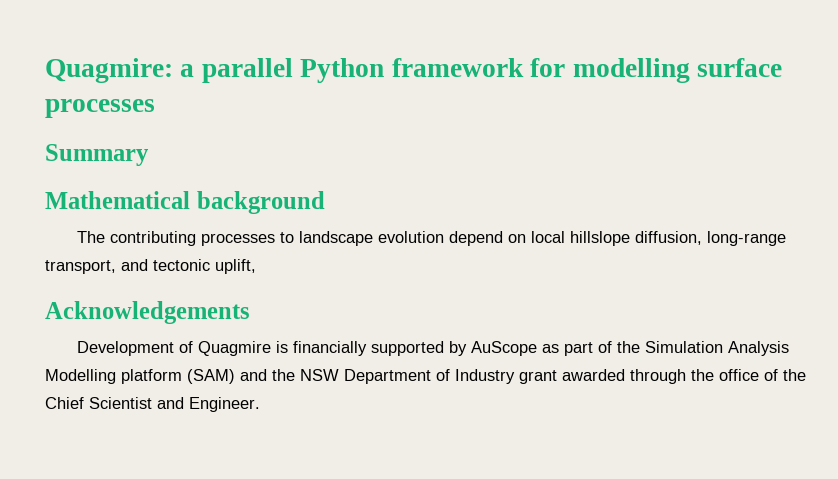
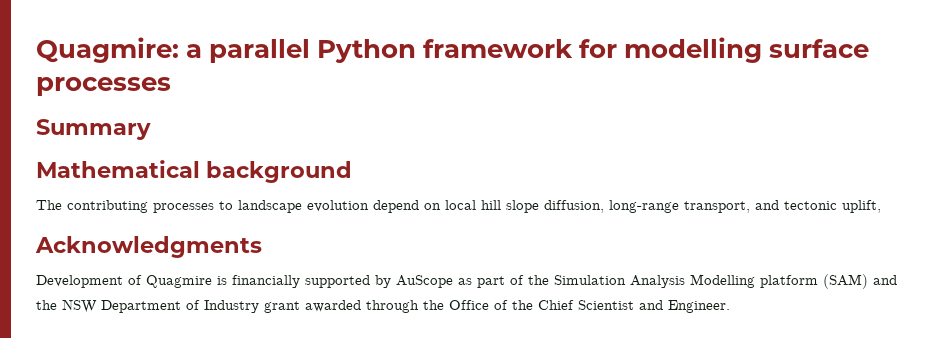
- The contributing processes to landscape evolution depend on local hillslope diffusion, long-range transport, and tectonic uplift,
+ The contributing processes to landscape evolution depend on local hill slope diffusion, long-range transport, and tectonic uplift,
- Acknowledgements
+ Acknowledgments
- Development of Quagmire is financially supported by AuScope as part of the Simulation Analysis Modelling platform (SAM) and the NSW Department of Industry grant awarded through the office of the Chief Scientist and Engineer.
+ Development of Quagmire is financially supported by AuScope as part of the Simulation Analysis Modelling platform (SAM) and the NSW Department of Industry grant awarded through the Office of the Chief Scientist and Engineer.

